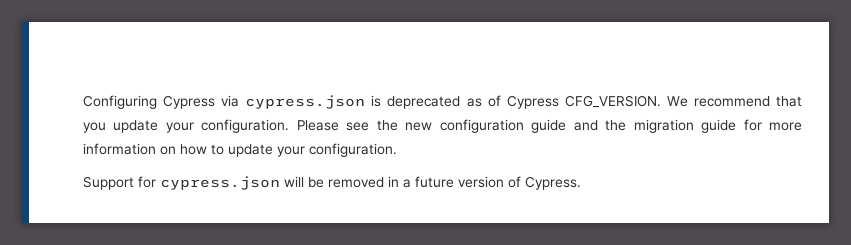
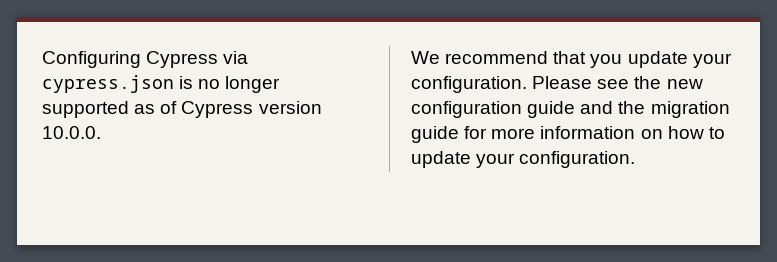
- Configuring Cypress via cypress.json is deprecated as of Cypress CFG_VERSION. We recommend that you update your configuration.
+ Configuring Cypress via cypress.json is no longer supported as of Cypress version 10.0.0.
+ We recommend that you update your configuration.
- Support for cypress.json will be removed in a future version of Cypress.

